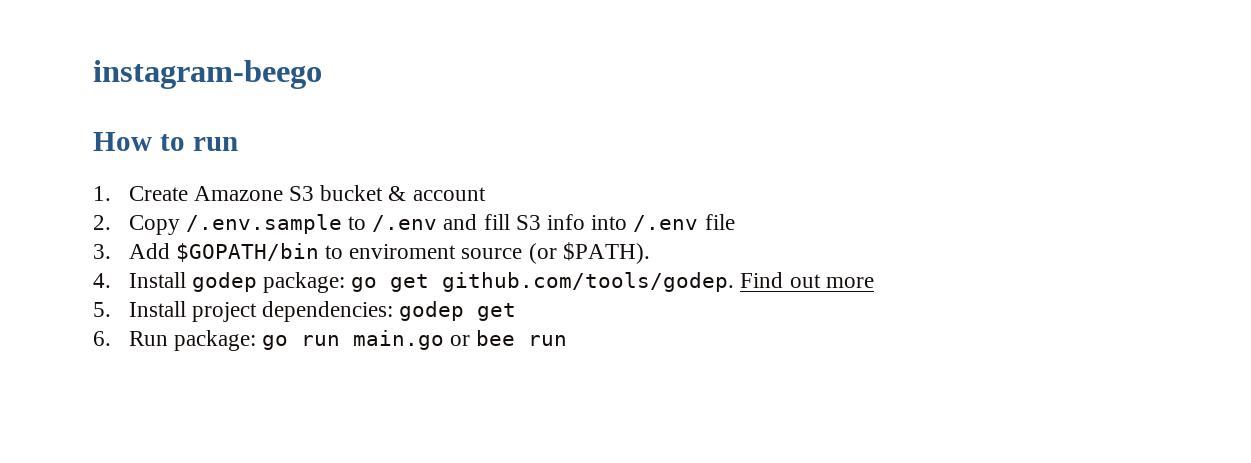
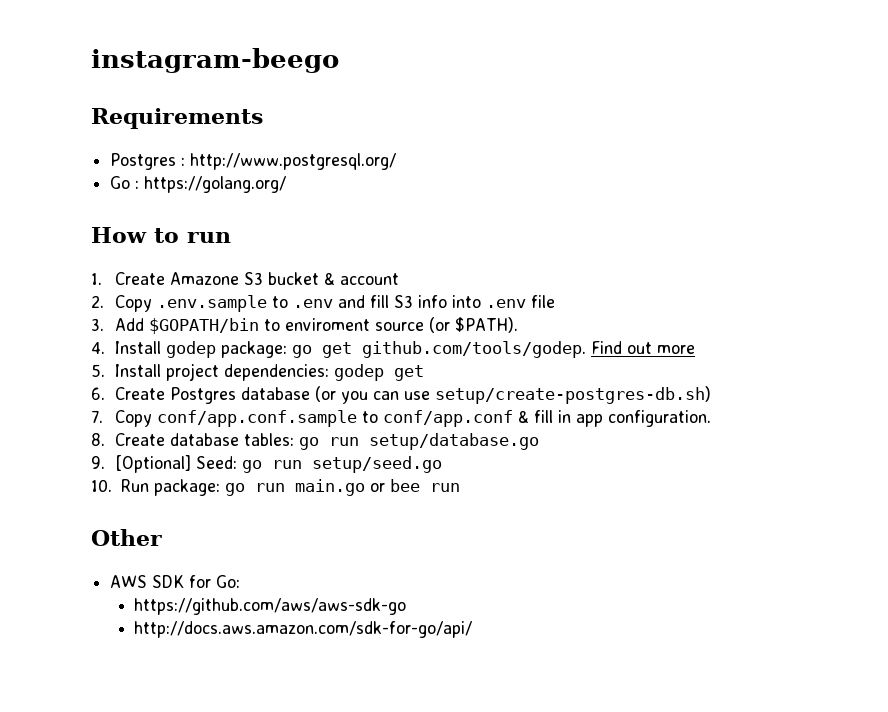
+ Requirements
+ Postgres : http://www.postgresql.org/
+ Go : https://golang.org/
- 2. Copy /.env.sample to /.env and fill S3 info into /.env file
+ 2. Copy .env.sample to .env and fill S3 info into .env file
- 6. Run package: go run main.go or bee run
+ 6. Create Postgres database (or you can use setup/create-postgres-db.sh)
+ 7. Copy conf/app.conf.sample to conf/app.conf & fill in app configuration.
+ 8. Create database tables: go run setup/database.go
+ 9. [Optional] Seed: go run setup/seed.go
+ 10. Run package: go run main.go or bee run
+ Other
+ AWS SDK for Go:
+ https://github.com/aws/aws-sdk-go
+ http://docs.aws.amazon.com/sdk-for-go/api/

